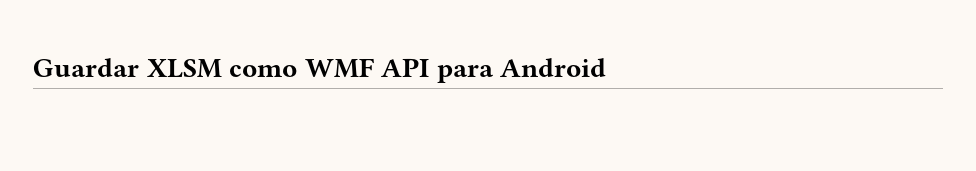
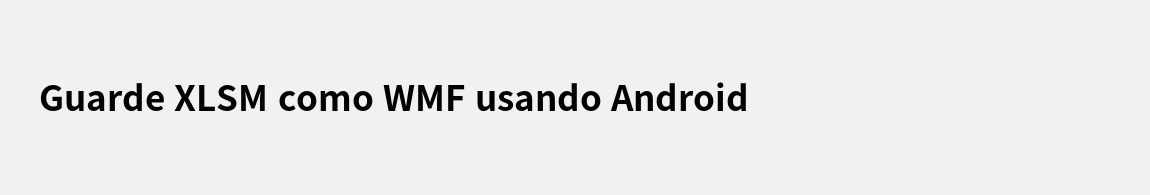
- Guardar XLSM como WMF API para Android
+ Guarde XLSM como WMF usando Android

